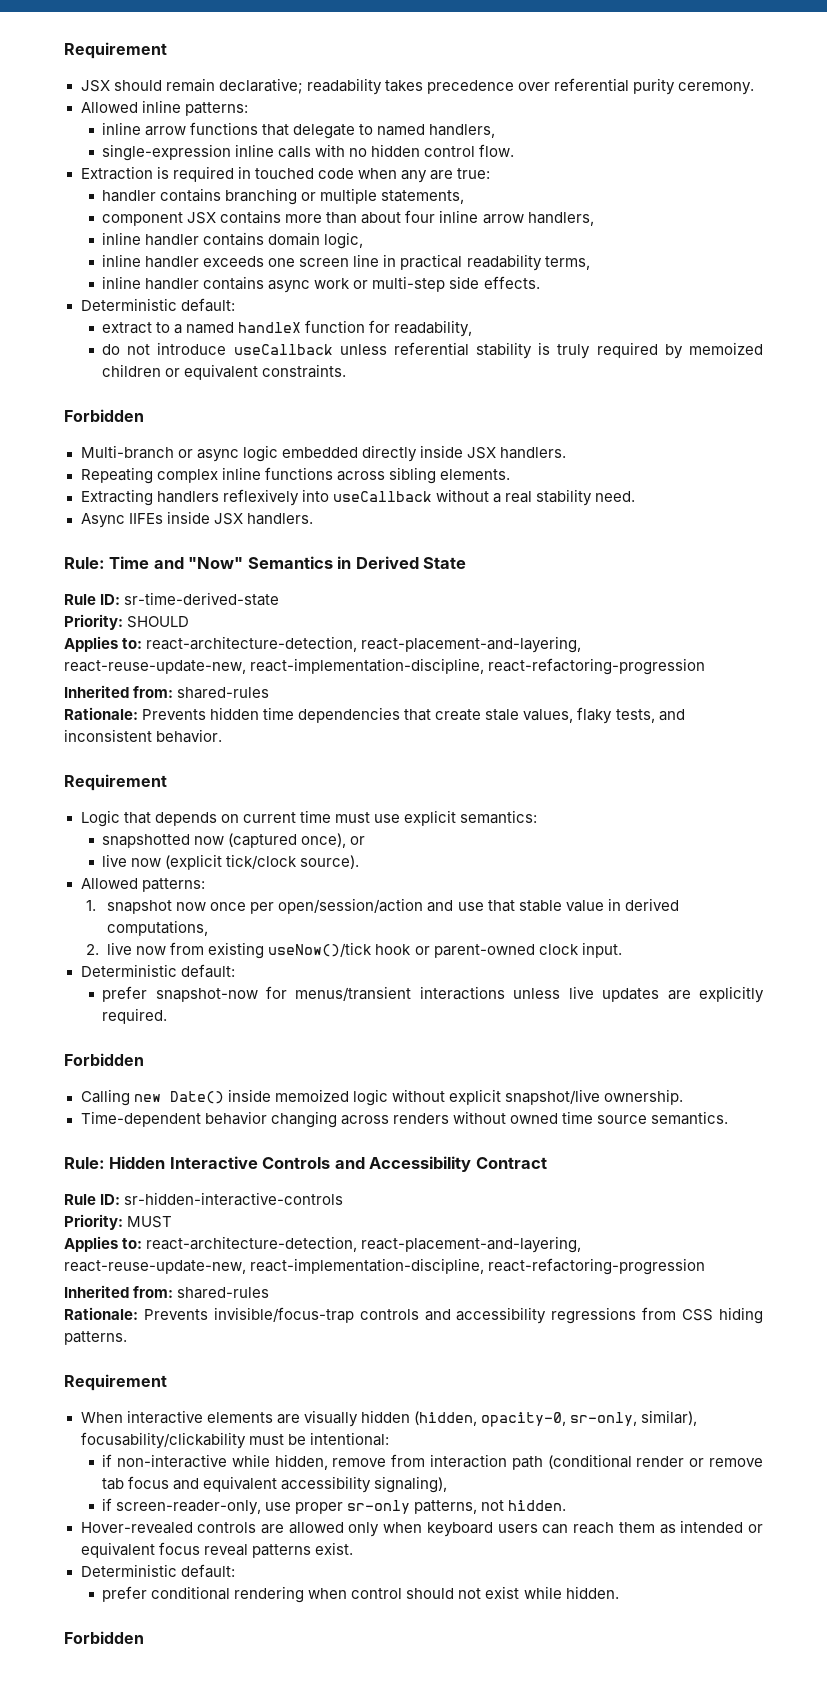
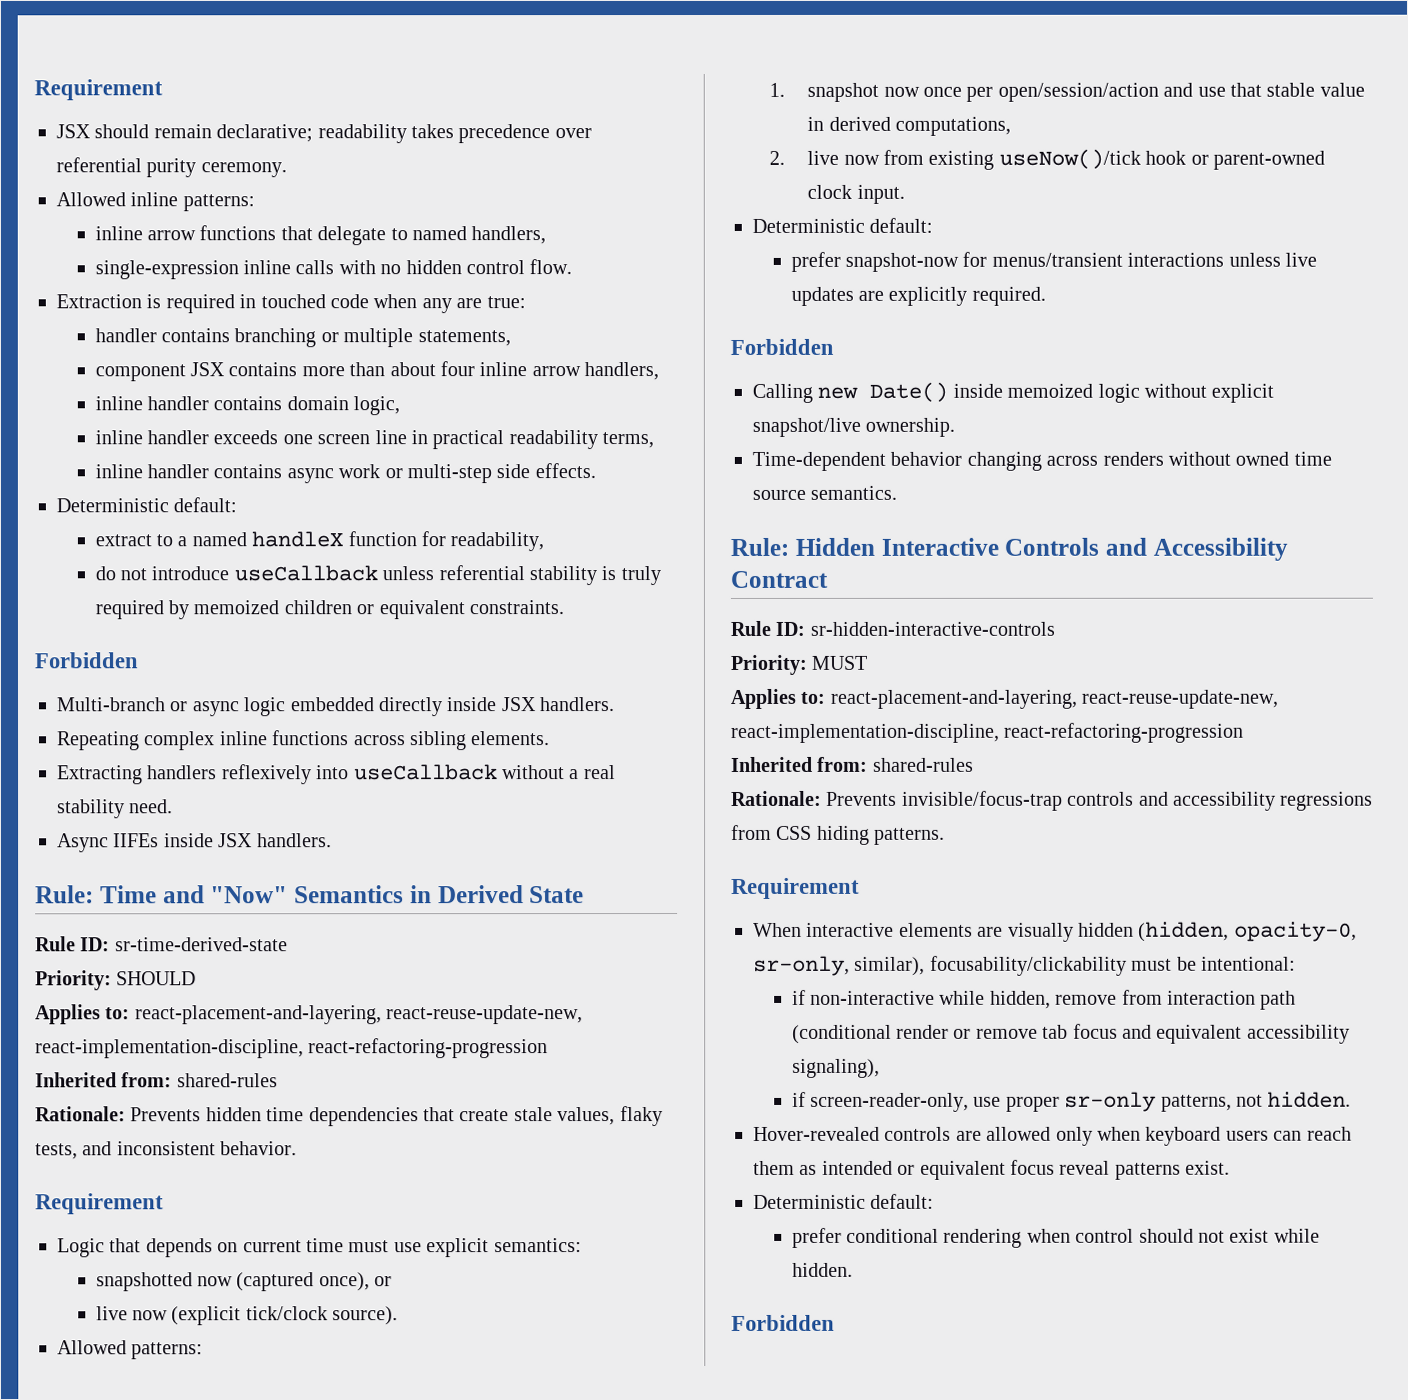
  Priority: SHOULD
- Applies to: react-architecture-detection, react-placement-and-layering, react-reuse-update-new, react-implementation-discipline, react-refactoring-progression
+ Applies to: react-placement-and-layering, react-reuse-update-new, react-implementation-discipline, react-refactoring-progression
  Priority: MUST
- Applies to: react-architecture-detection, react-placement-and-layering, react-reuse-update-new, react-implementation-discipline, react-refactoring-progression
+ Applies to: react-placement-and-layering, react-reuse-update-new, react-implementation-discipline, react-refactoring-progression

